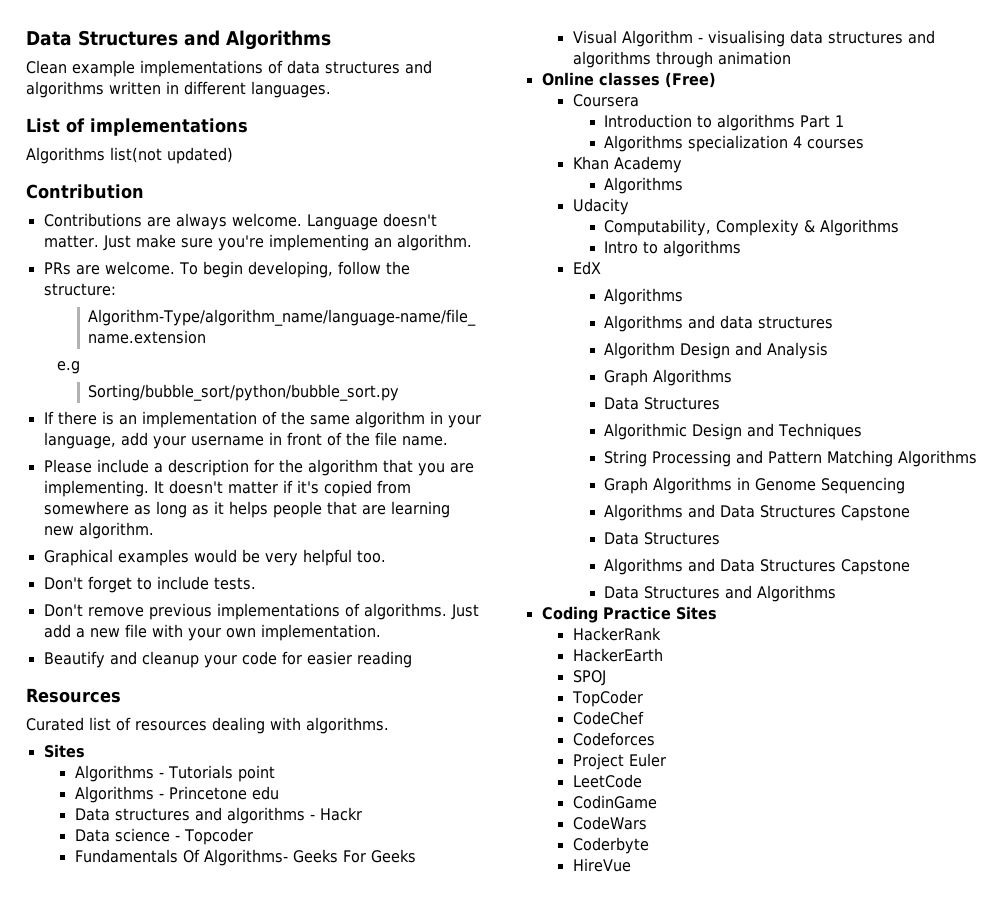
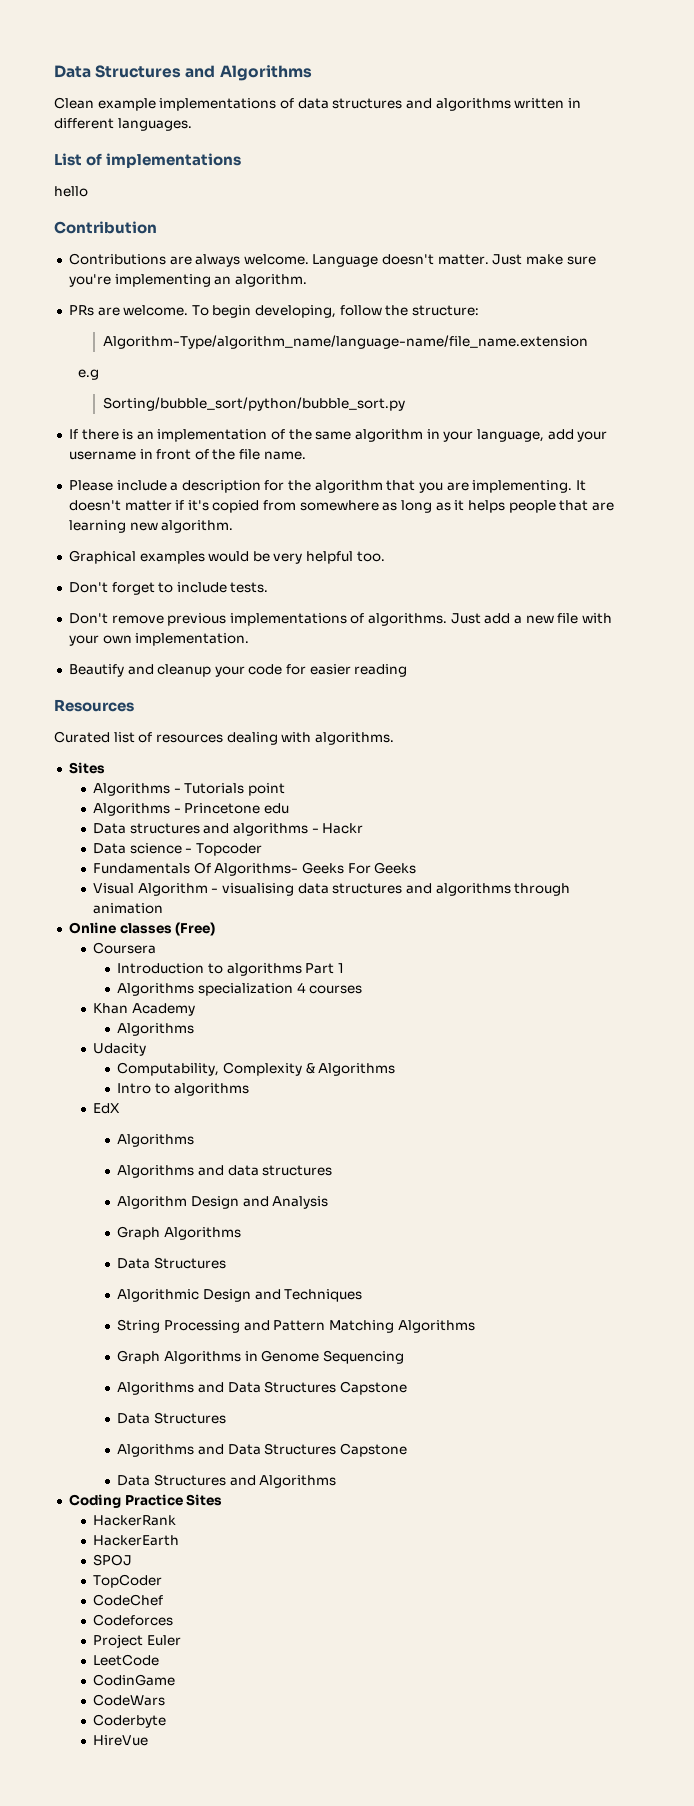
- Algorithms list(not updated)
+ hello

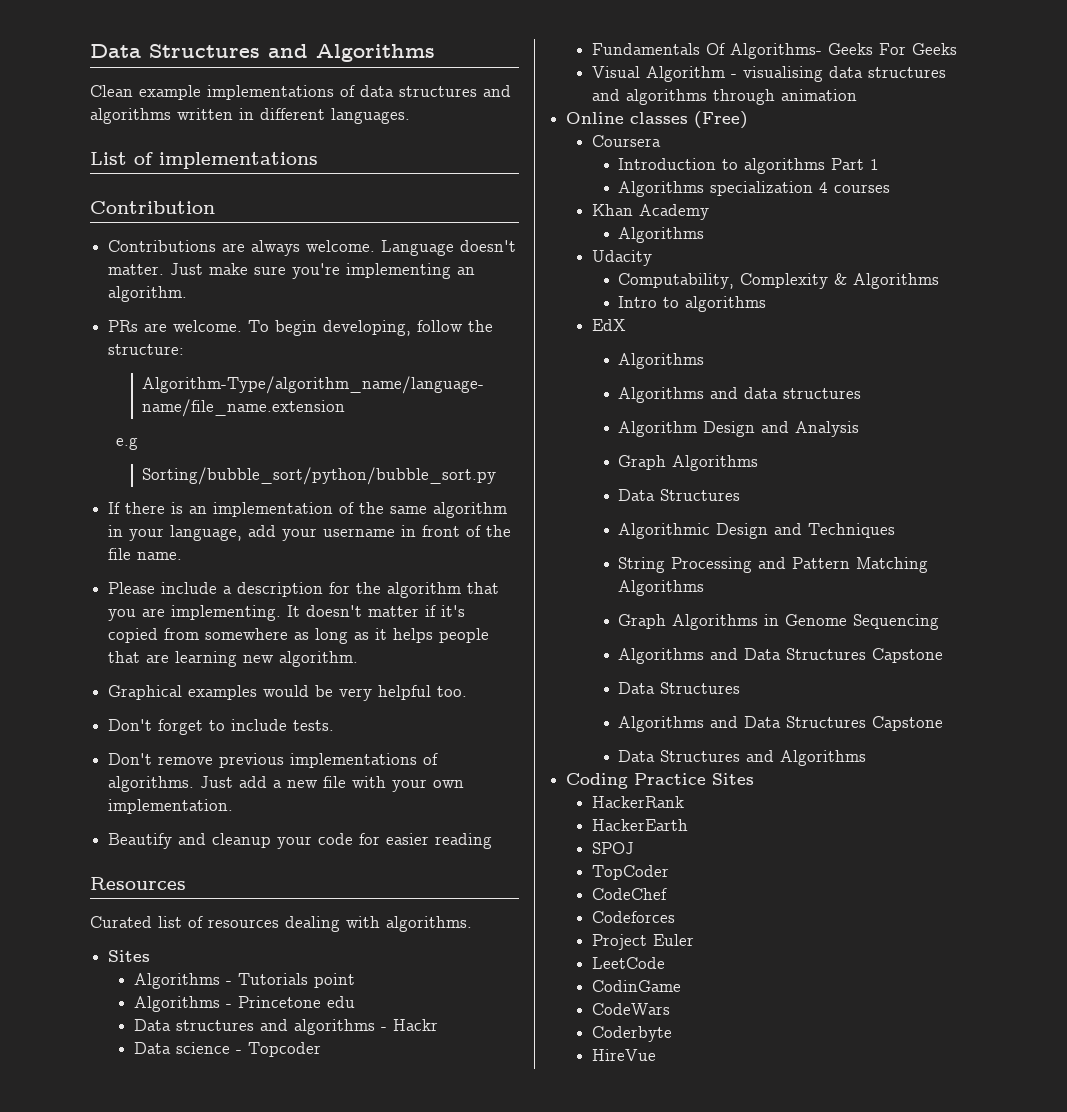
- hello

